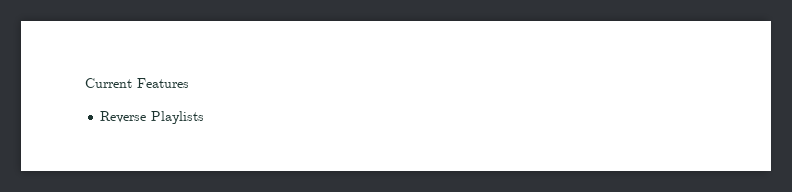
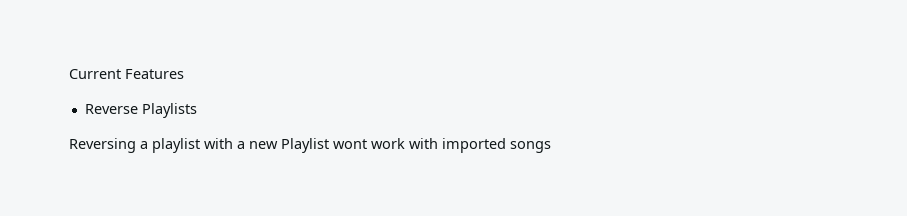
+ Reversing a playlist with a new Playlist wont work with imported songs

